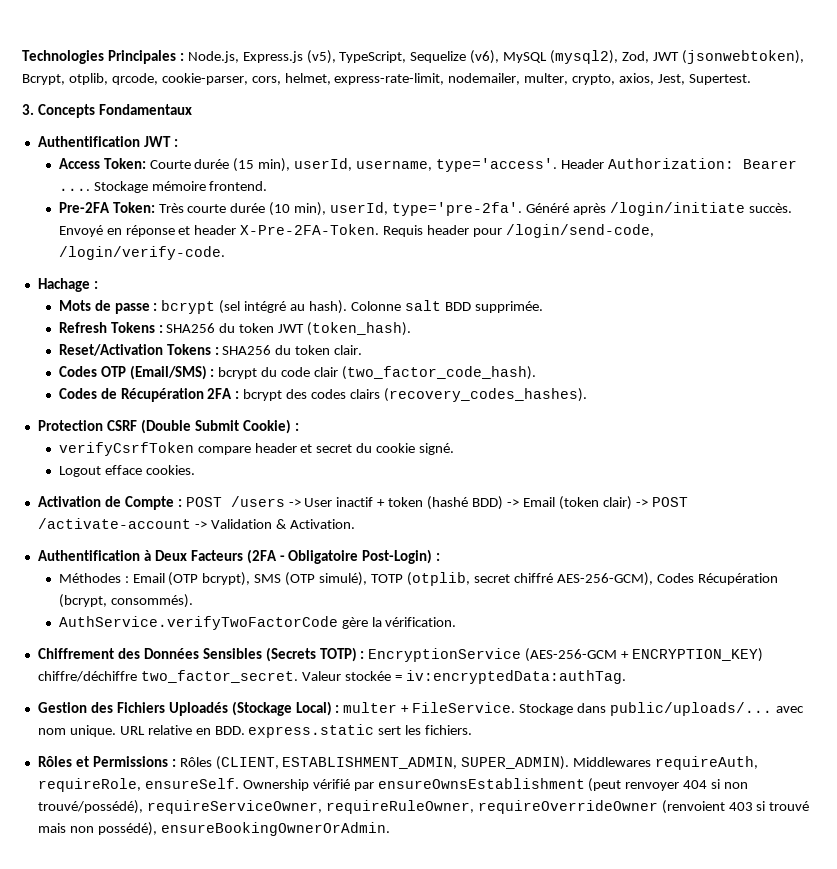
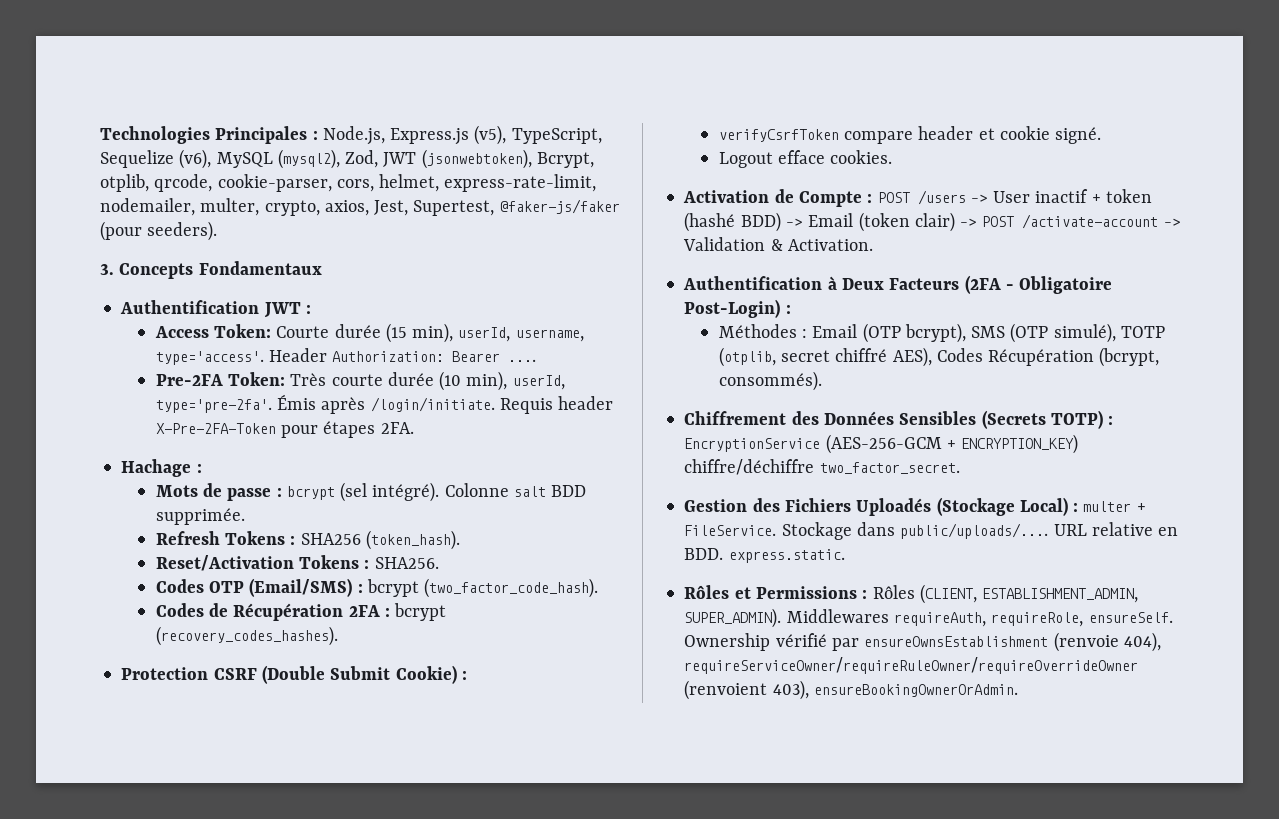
- Technologies Principales : Node.js, Express.js (v5), TypeScript, Sequelize (v6), MySQL (mysql2), Zod, JWT (jsonwebtoken), Bcrypt, otplib, qrcode, cookie-parser, cors, helmet, express-rate-limit, nodemailer, multer, crypto, axios, Jest, Supertest.
+ Technologies Principales : Node.js, Express.js (v5), TypeScript, Sequelize (v6), MySQL (mysql2), Zod, JWT (jsonwebtoken), Bcrypt, otplib, qrcode, cookie-parser, cors, helmet, express-rate-limit, nodemailer, multer, crypto, axios, Jest, Supertest, @faker-js/faker (pour seeders).
- Stockage mémoire frontend.
- Généré après /login/initiate succès. Envoyé en réponse et header X-Pre-2FA-Token. Requis header pour /login/send-code, /login/verify-code.
+ Émis après /login/initiate. Requis header X-Pre-2FA-Token pour étapes 2FA.
- Mots de passe : bcrypt (sel intégré au hash).
+ Mots de passe : bcrypt (sel intégré).
- Refresh Tokens : SHA256 du token JWT (token_hash).
+ Refresh Tokens : SHA256 (token_hash).
- Reset/Activation Tokens : SHA256 du token clair.
+ Reset/Activation Tokens : SHA256.
- Codes OTP (Email/SMS) : bcrypt du code clair (two_factor_code_hash).
+ Codes OTP (Email/SMS) : bcrypt (two_factor_code_hash).
- Codes de Récupération 2FA : bcrypt des codes clairs (recovery_codes_hashes).
+ Codes de Récupération 2FA : bcrypt (recovery_codes_hashes).
- verifyCsrfToken compare header et secret du cookie signé.
+ verifyCsrfToken compare header et cookie signé.
- Méthodes : Email (OTP bcrypt), SMS (OTP simulé), TOTP (otplib, secret chiffré AES-256-GCM), Codes Récupération (bcrypt, consommés).
+ Méthodes : Email (OTP bcrypt), SMS (OTP simulé), TOTP (otplib, secret chiffré AES), Codes Récupération (bcrypt, consommés).
- AuthService.verifyTwoFactorCode gère la vérification.
- Valeur stockée = iv:encryptedData:authTag.
- Stockage dans public/uploads/... avec nom unique. URL relative en BDD. express.static sert les fichiers.
+ Stockage dans public/uploads/.... URL relative en BDD. express.static.
- Ownership vérifié par ensureOwnsEstablishment (peut renvoyer 404 si non trouvé/possédé), requireServiceOwner, requireRuleOwner, requireOverrideOwner (renvoient 403 si trouvé mais non possédé), ensureBookingOwnerOrAdmin.
+ Ownership vérifié par ensureOwnsEstablishment (renvoie 404), requireServiceOwner/requireRuleOwner/requireOverrideOwner (renvoient 403), ensureBookingOwnerOrAdmin.

